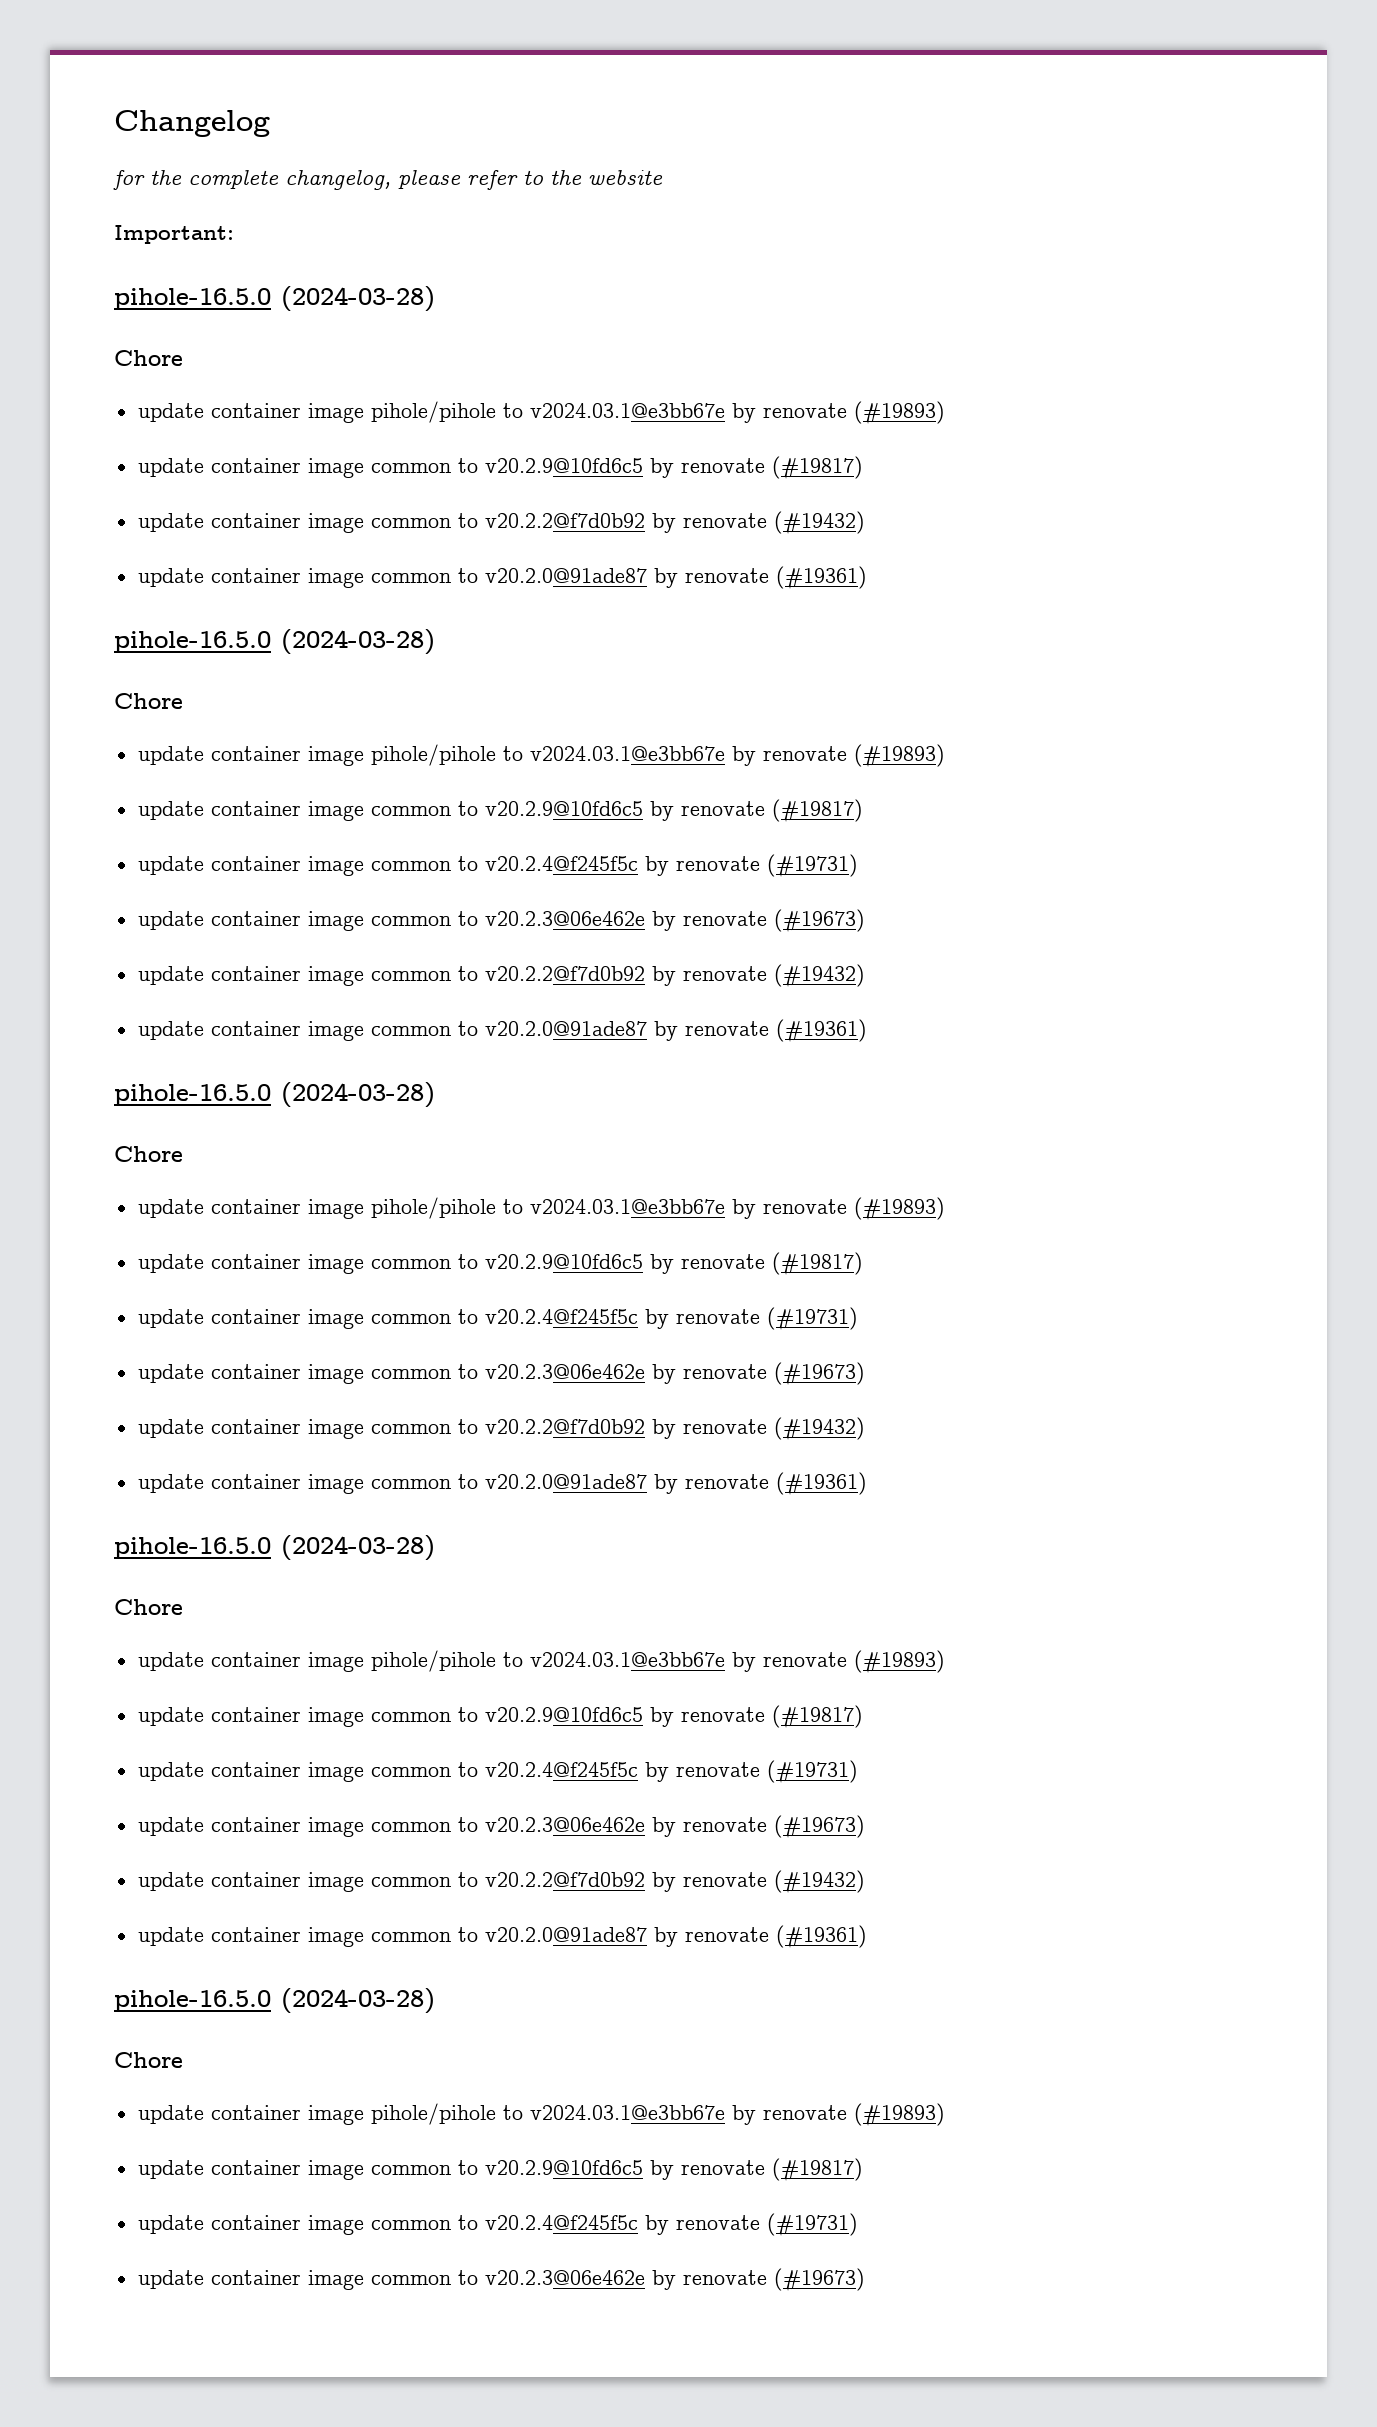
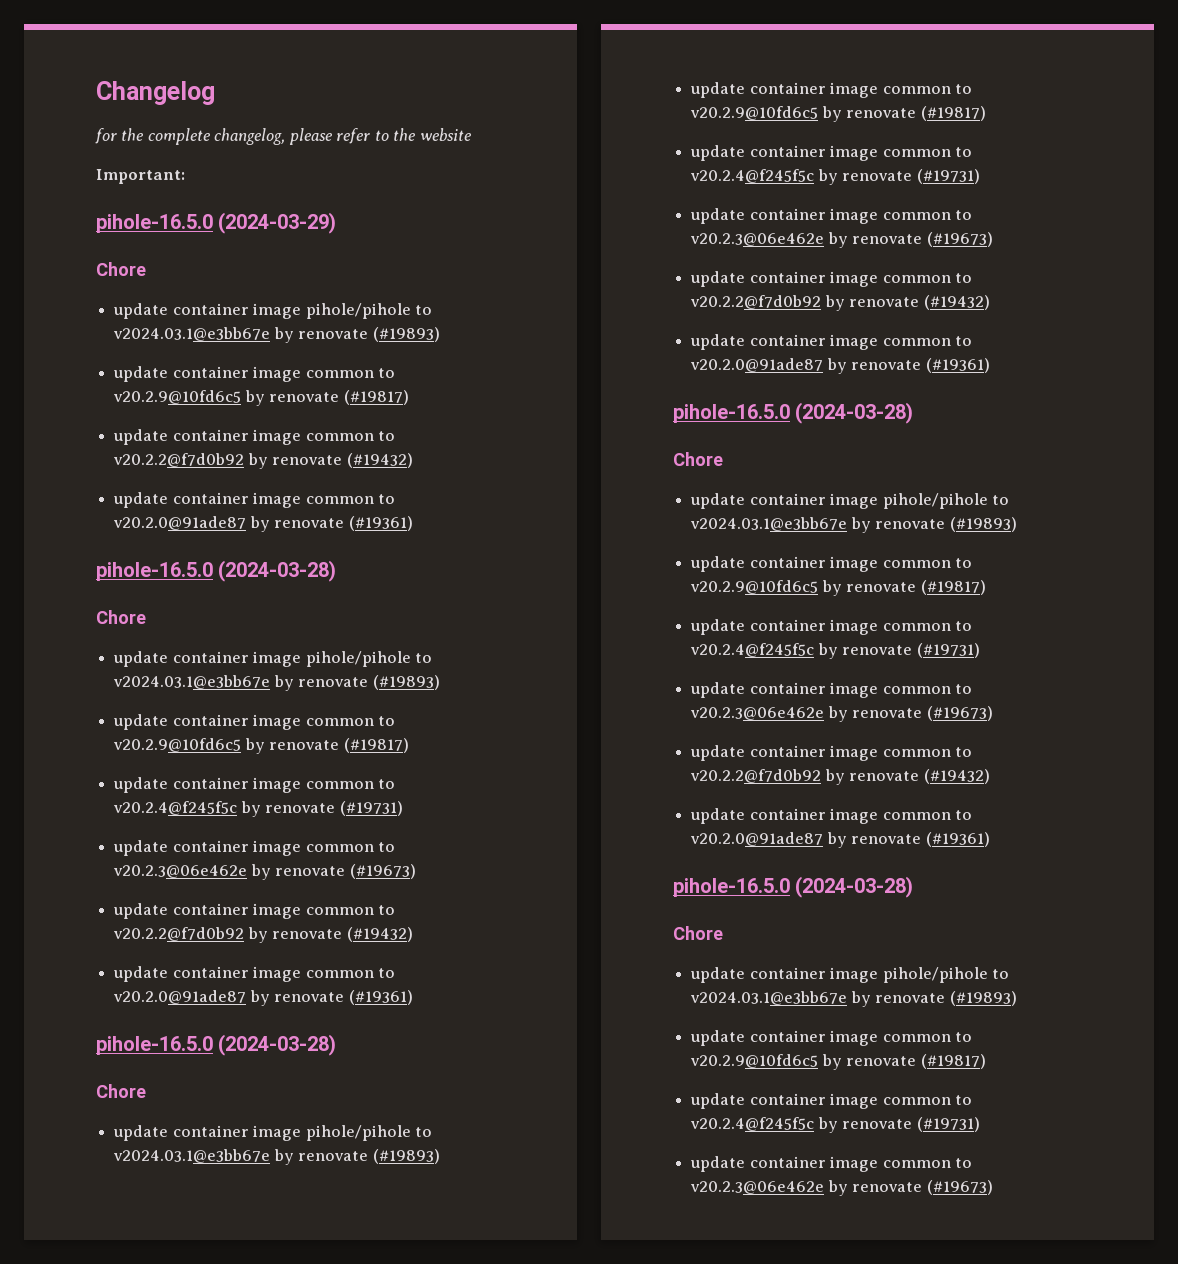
  Important:
- pihole-16.5.0 (2024-03-28)
+ pihole-16.5.0 (2024-03-29)

